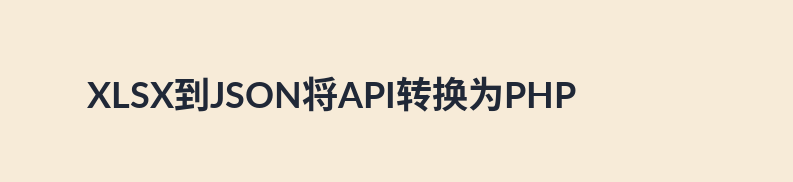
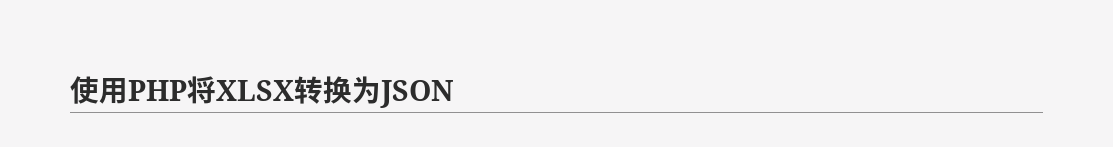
- XLSX到JSON将API转换为PHP
+ 使用PHP将XLSX转换为JSON

